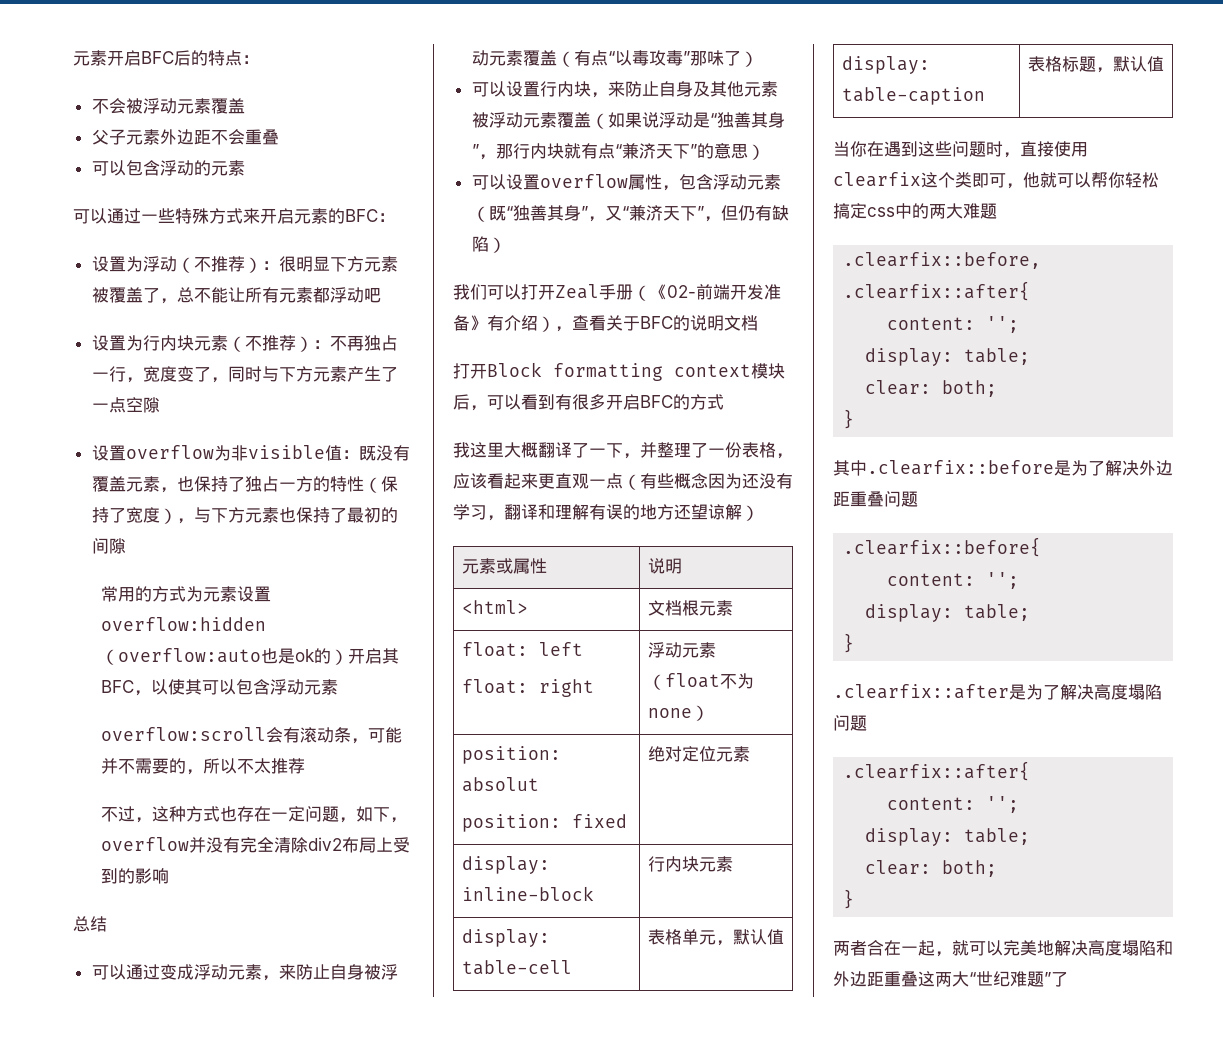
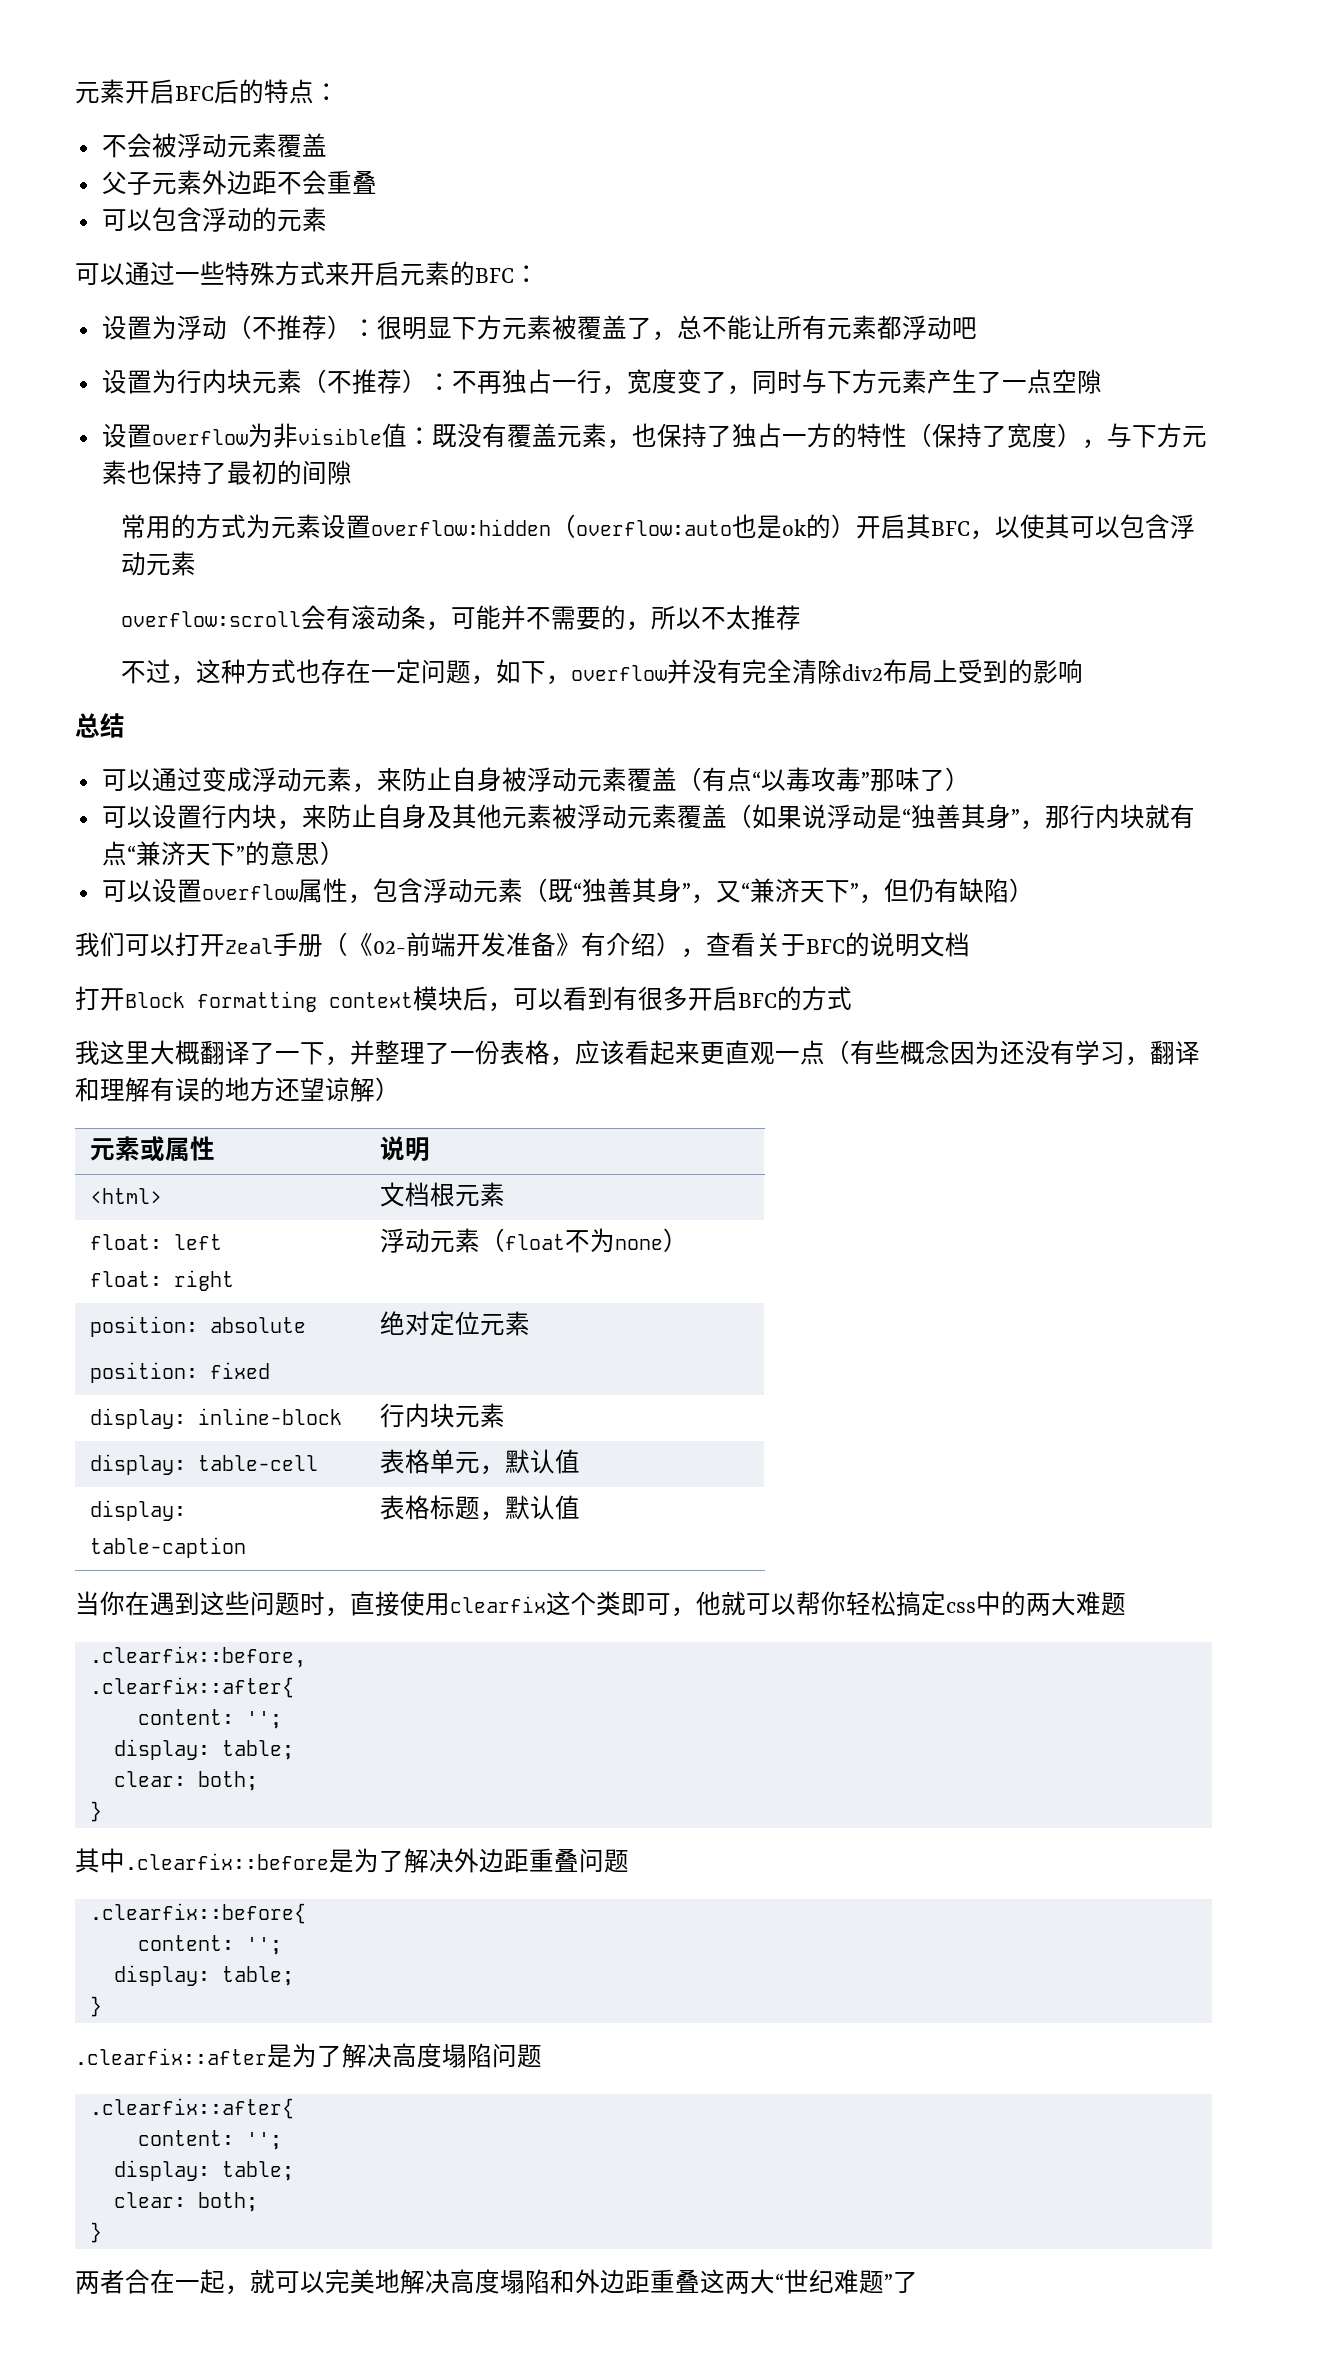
- position: absolut
+ position: absolute

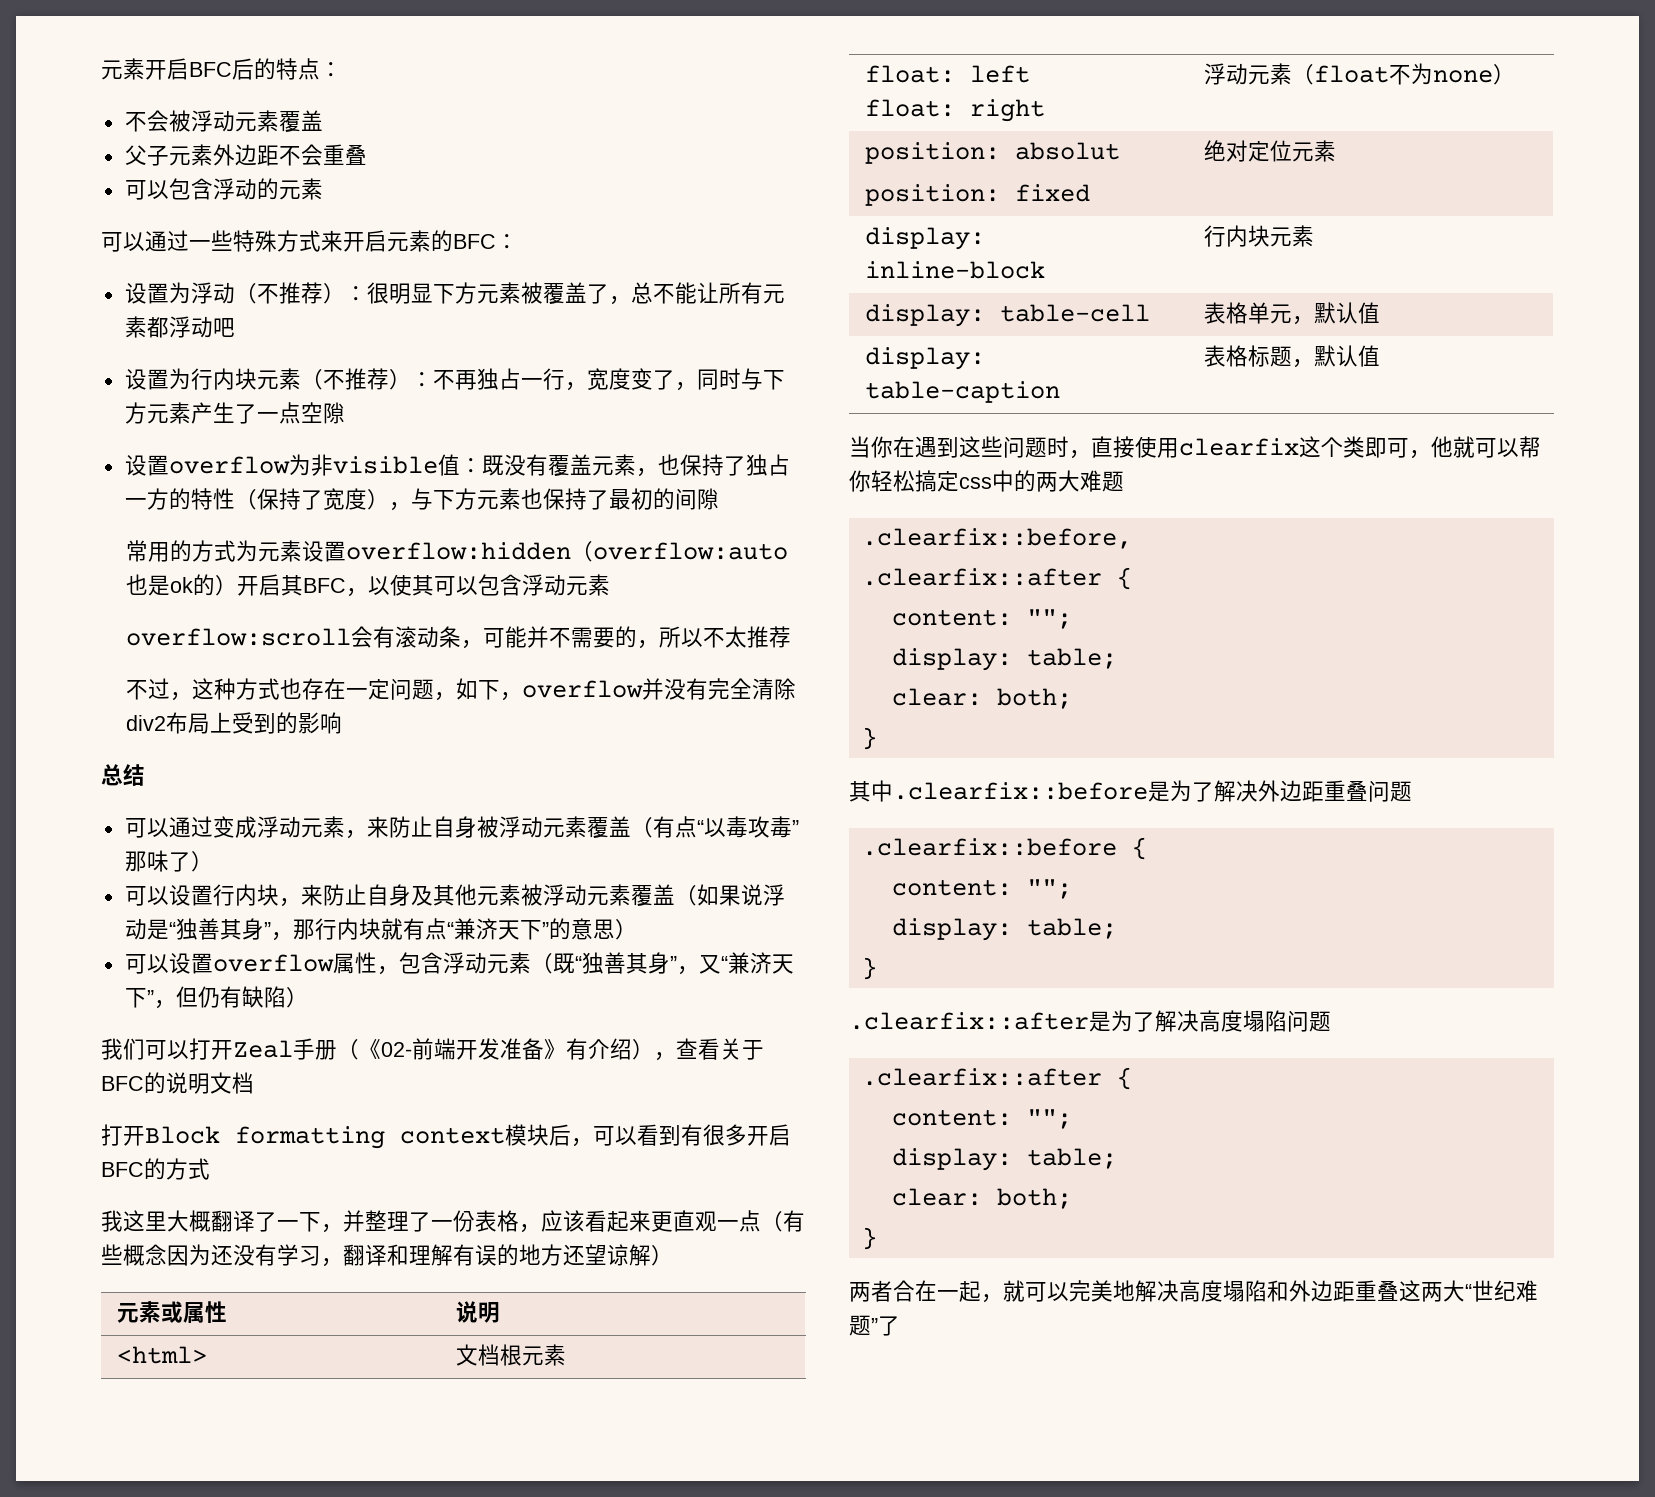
- position: absolute
+ position: absolut
  .clearfix::before,
- .clearfix::after{
- content: '';
+ .clearfix::after {
+ content: "";
- .clearfix::before{
- content: '';
+ .clearfix::before {
+ content: "";
  .clearfix::after是为了解决高度塌陷问题
- .clearfix::after{
- content: '';
+ .clearfix::after {
+ content: "";

